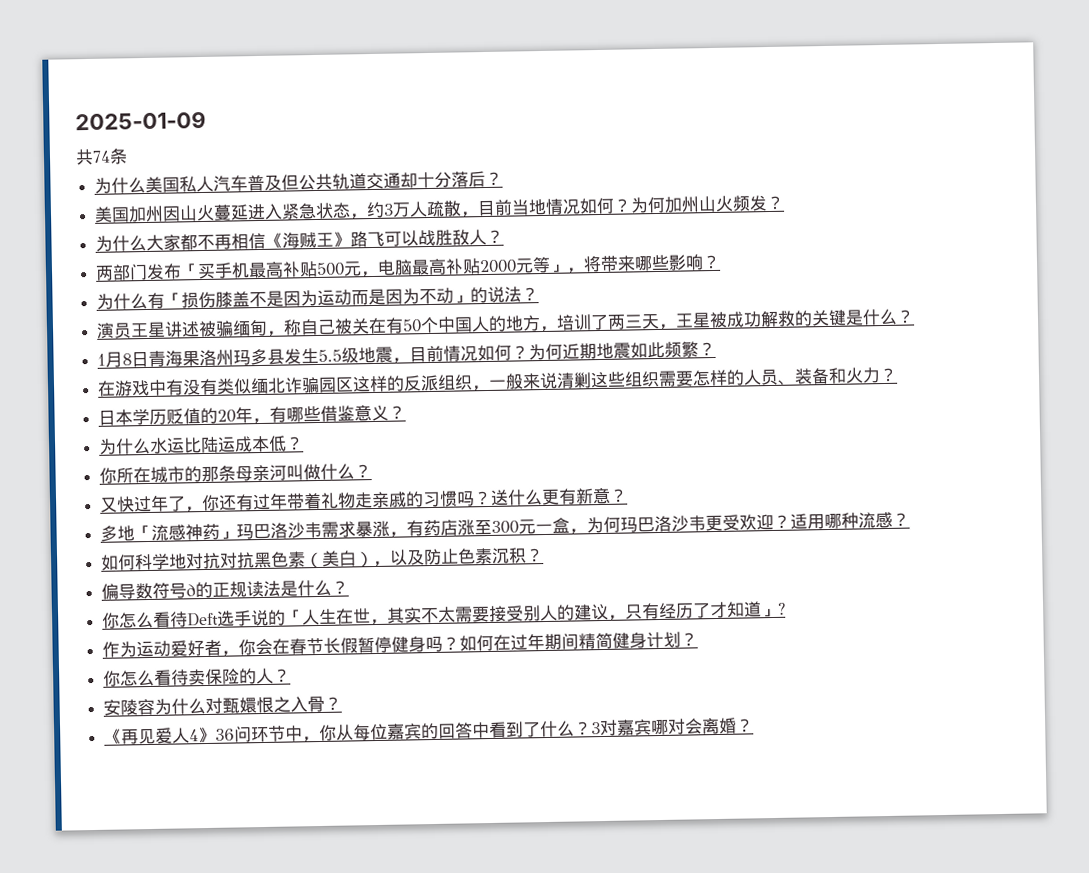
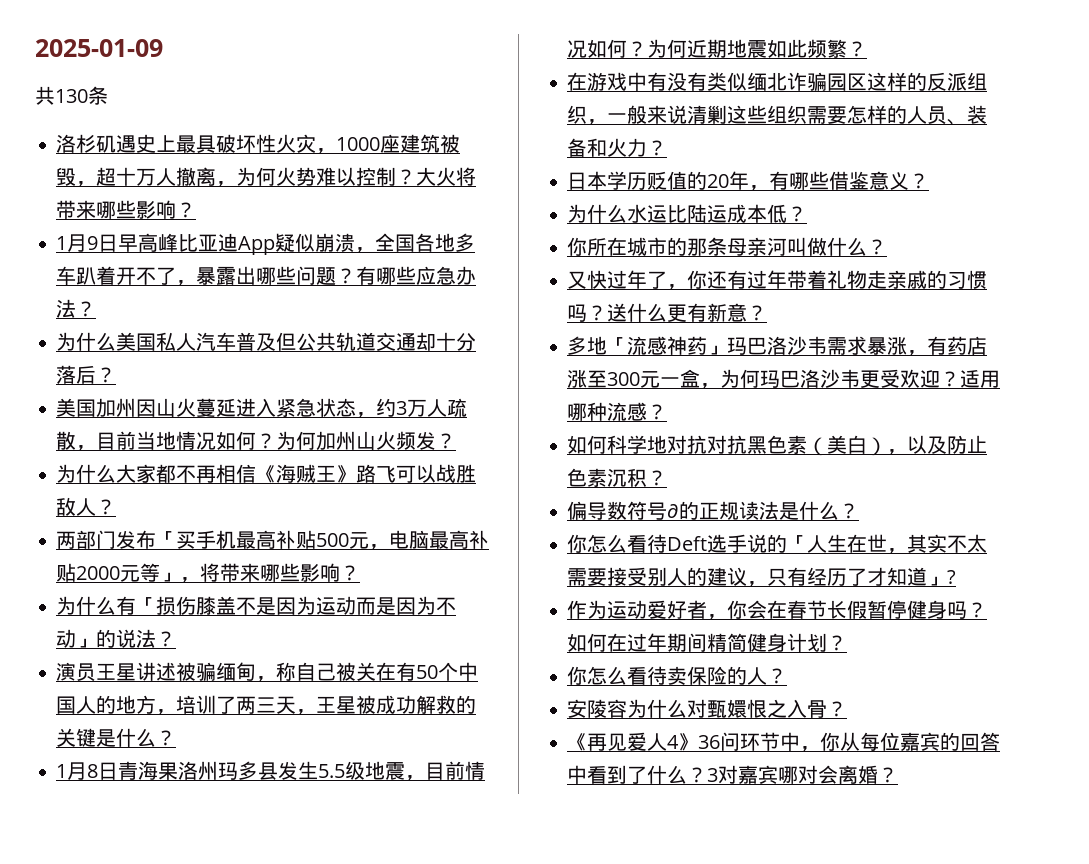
- 共74条
+ 共130条
+ 洛杉矶遇史上最具破坏性火灾，1000座建筑被毁，超十万人撤离，为何火势难以控制？大火将带来哪些影响？
+ 1月9日早高峰比亚迪App疑似崩溃，全国各地多车趴着开不了，暴露出哪些问题？有哪些应急办法？

